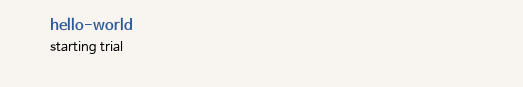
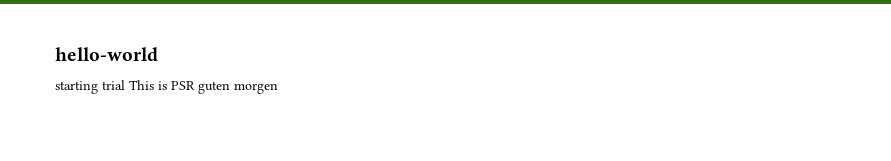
- starting trial
+ starting trial This is PSR guten morgen

